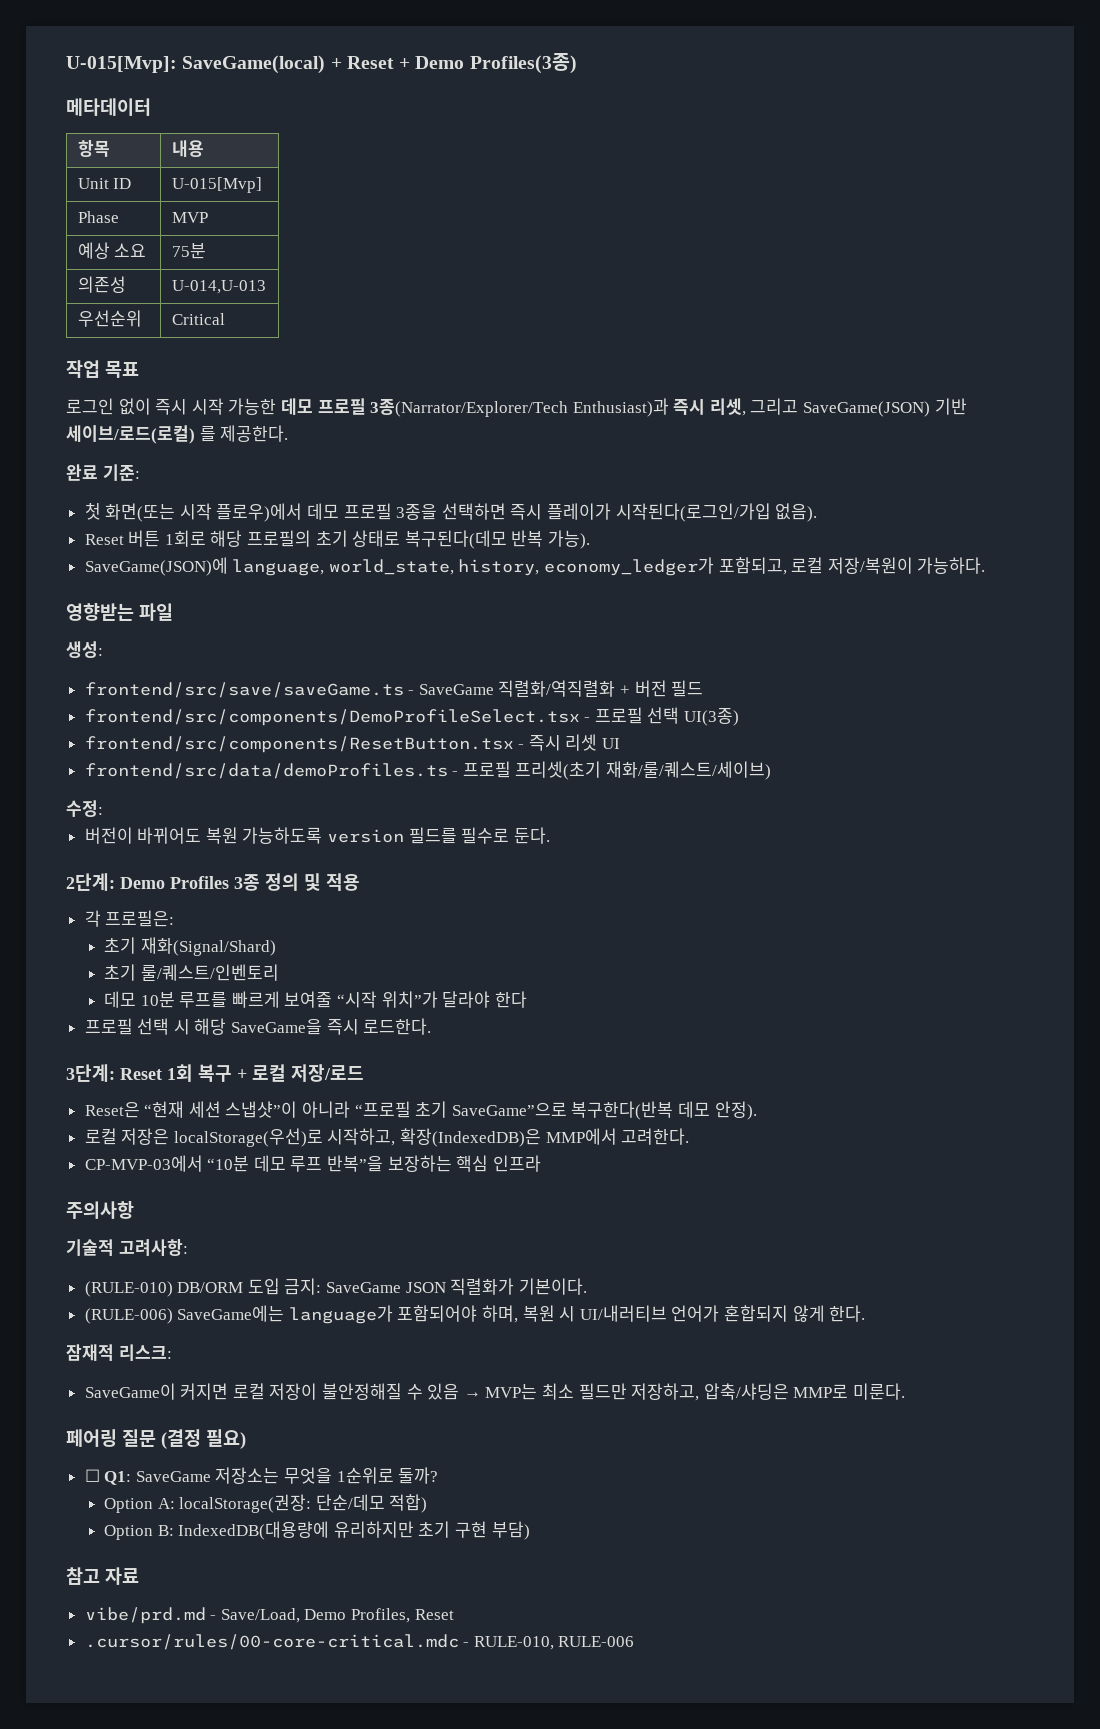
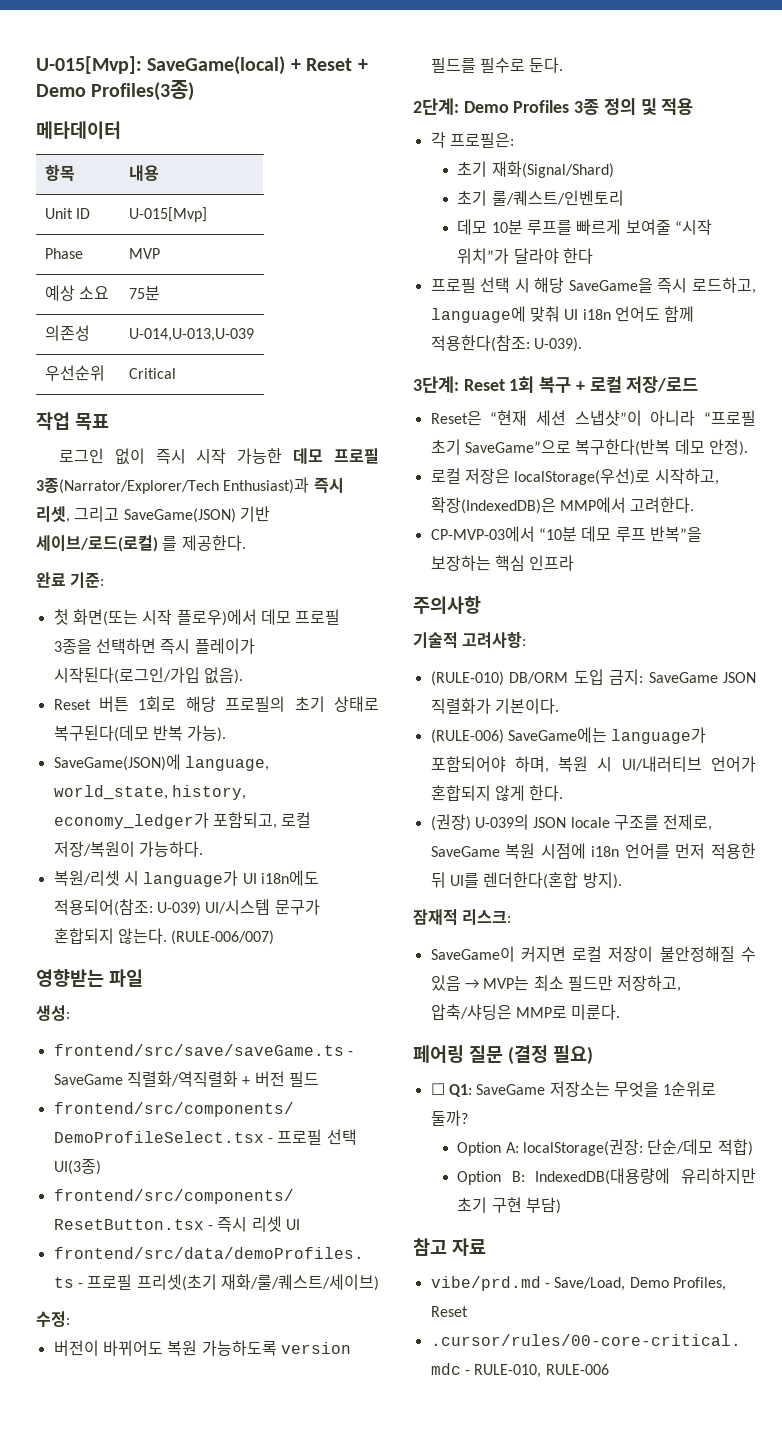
- 의존성 | U-014,U-013
+ 의존성 | U-014,U-013,U-039
+ 복원/리셋 시 language가 UI i18n에도 적용되어(참조: U-039) UI/시스템 문구가 혼합되지 않는다. (RULE-006/007)
- 프로필 선택 시 해당 SaveGame을 즉시 로드한다.
+ 프로필 선택 시 해당 SaveGame을 즉시 로드하고, language에 맞춰 UI i18n 언어도 함께 적용한다(참조: U-039).
+ (권장) U-039의 JSON locale 구조를 전제로, SaveGame 복원 시점에 i18n 언어를 먼저 적용한 뒤 UI를 렌더한다(혼합 방지).

